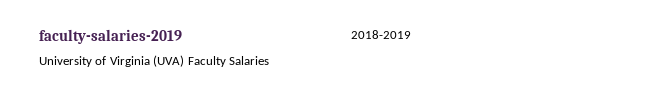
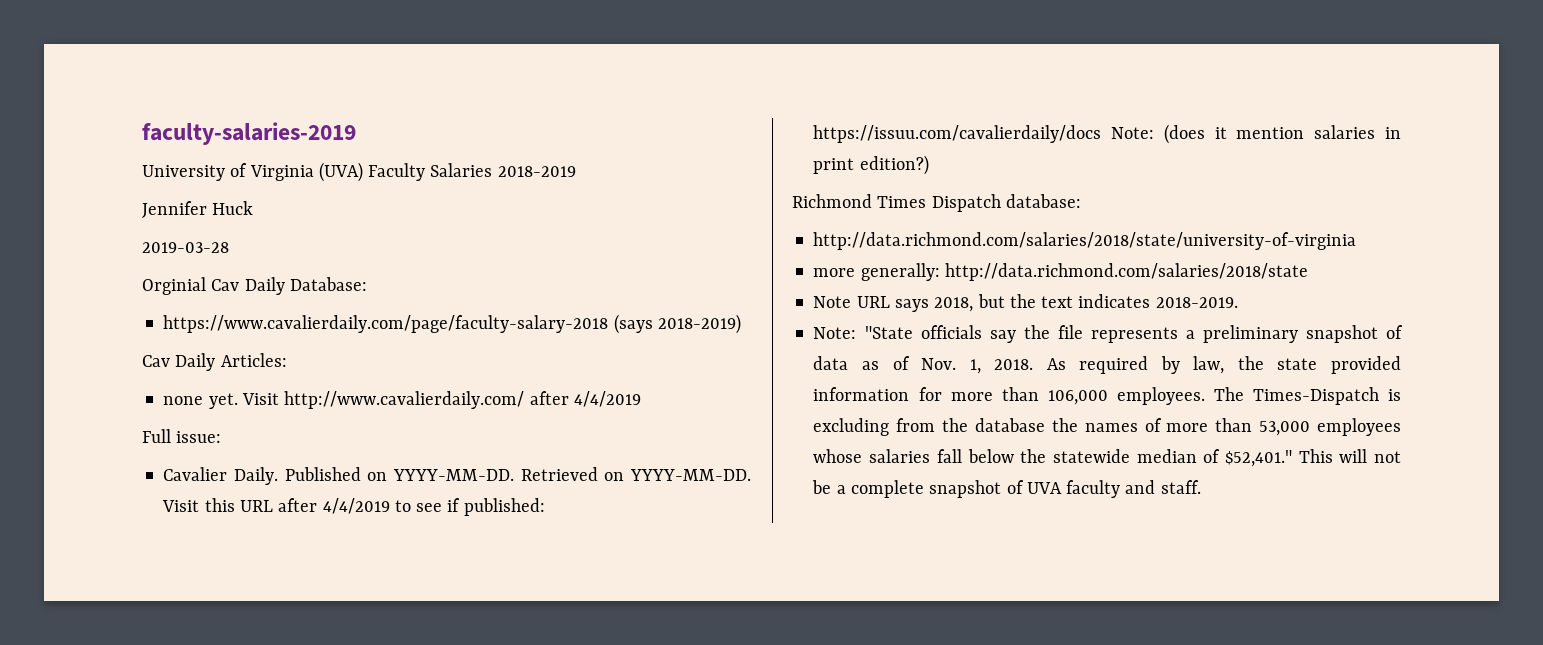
+ Jennifer Huck
+ 2019-03-28
+ Orginial Cav Daily Database:
+ https://www.cavalierdaily.com/page/faculty-salary-2018 (says 2018-2019)
+ Cav Daily Articles:
+ none yet. Visit http://www.cavalierdaily.com/ after 4/4/2019
+ Full issue:
+ Cavalier Daily. Published on YYYY-MM-DD. Retrieved on YYYY-MM-DD. Visit this URL after 4/4/2019 to see if published: https://issuu.com/cavalierdaily/docs Note: (does it mention salaries in print edition?)
+ Richmond Times Dispatch database:
+ http://data.richmond.com/salaries/2018/state/university-of-virginia
+ more generally: http://data.richmond.com/salaries/2018/state
+ Note URL says 2018, but the text indicates 2018-2019.
+ Note: "State officials say the file represents a preliminary snapshot of data as of Nov. 1, 2018. As required by law, the state provided information for more than 106,000 employees. The Times-Dispatch is excluding from the database the names of more than 53,000 employees whose salaries fall below the statewide median of $52,401." This will not be a complete snapshot of UVA faculty and staff.

